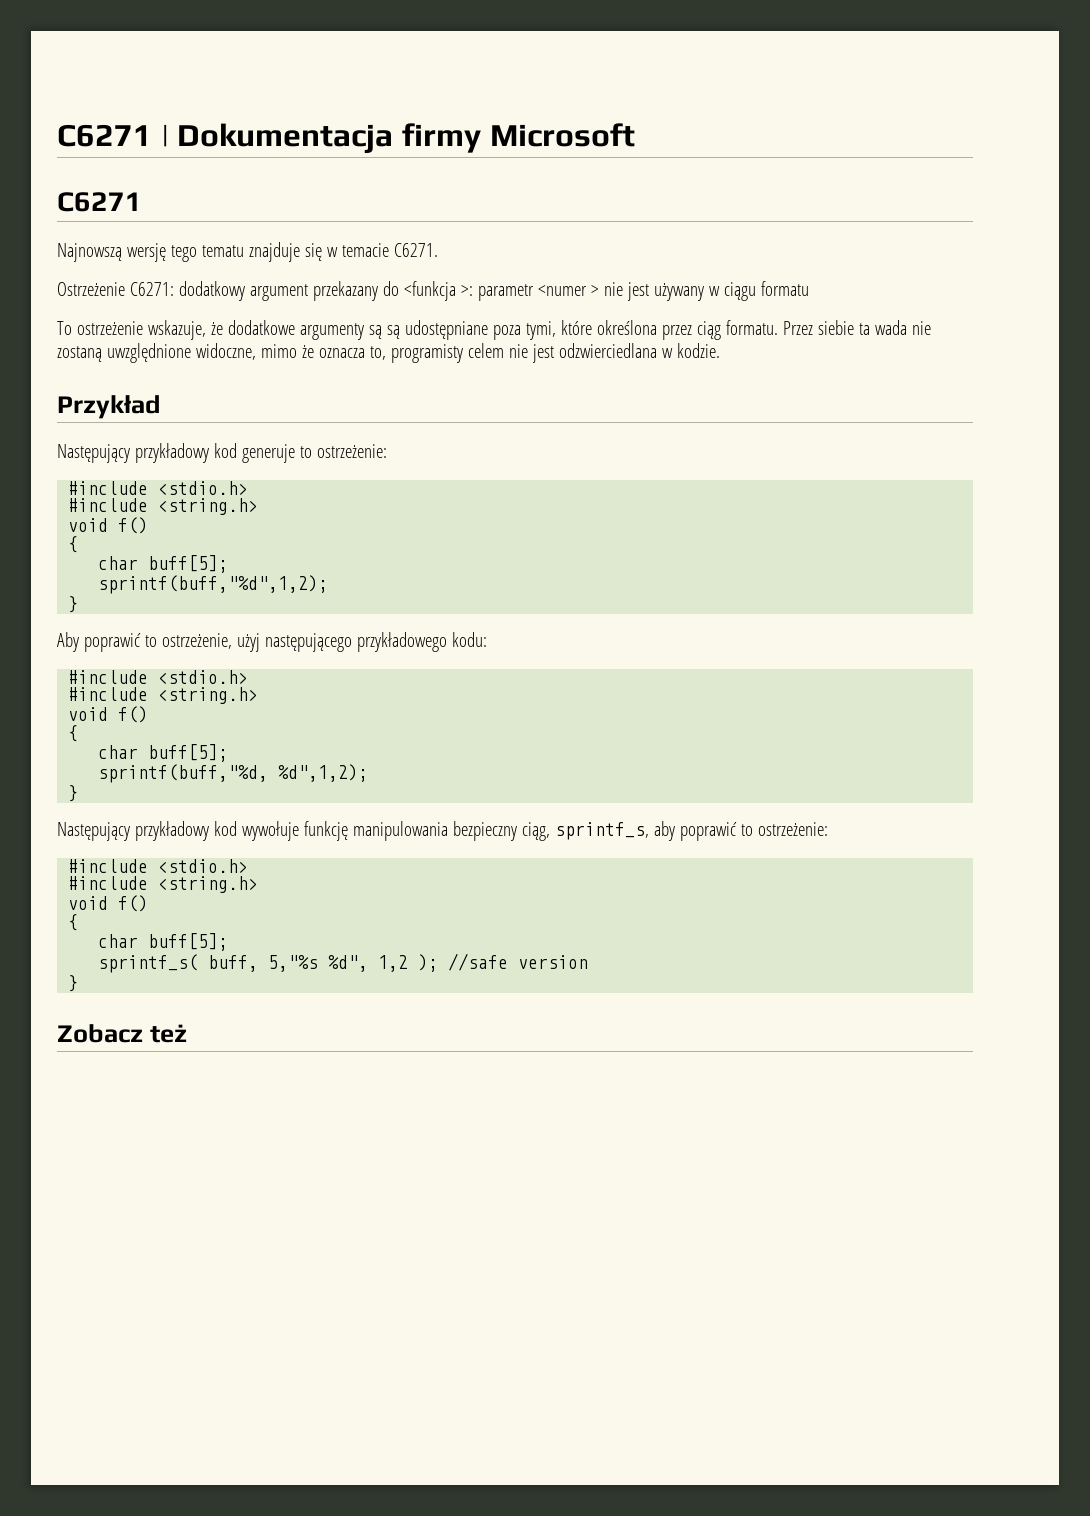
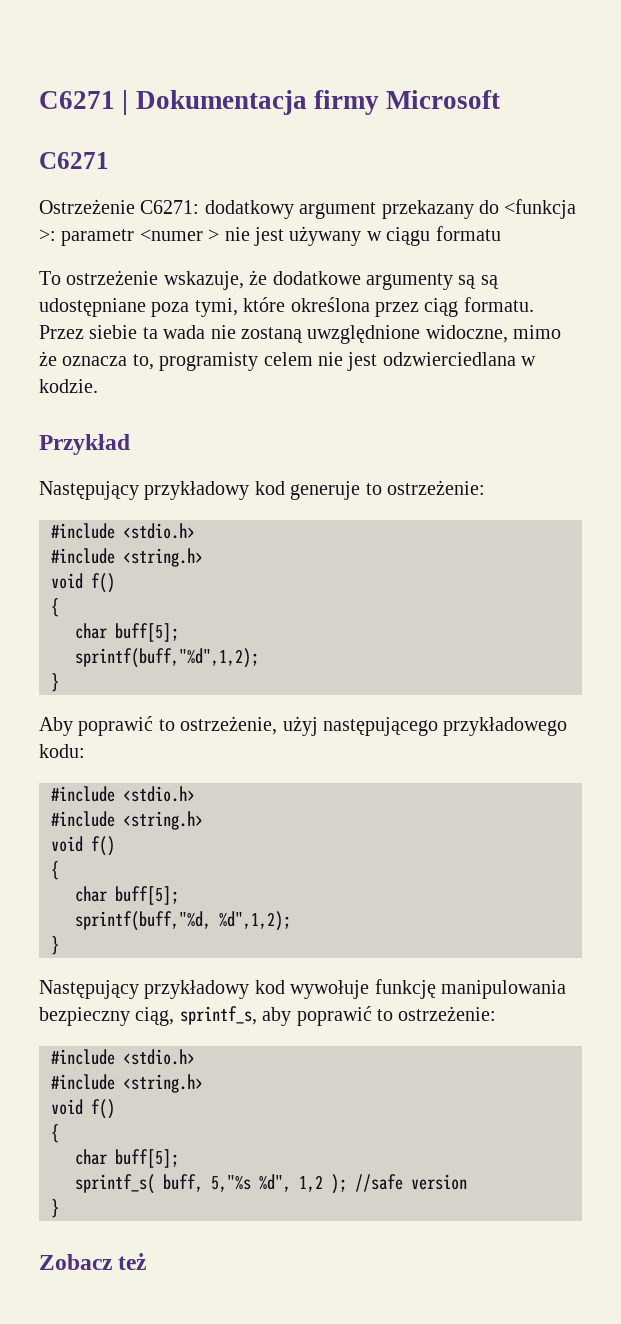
- Najnowszą wersję tego tematu znajduje się w temacie C6271.

